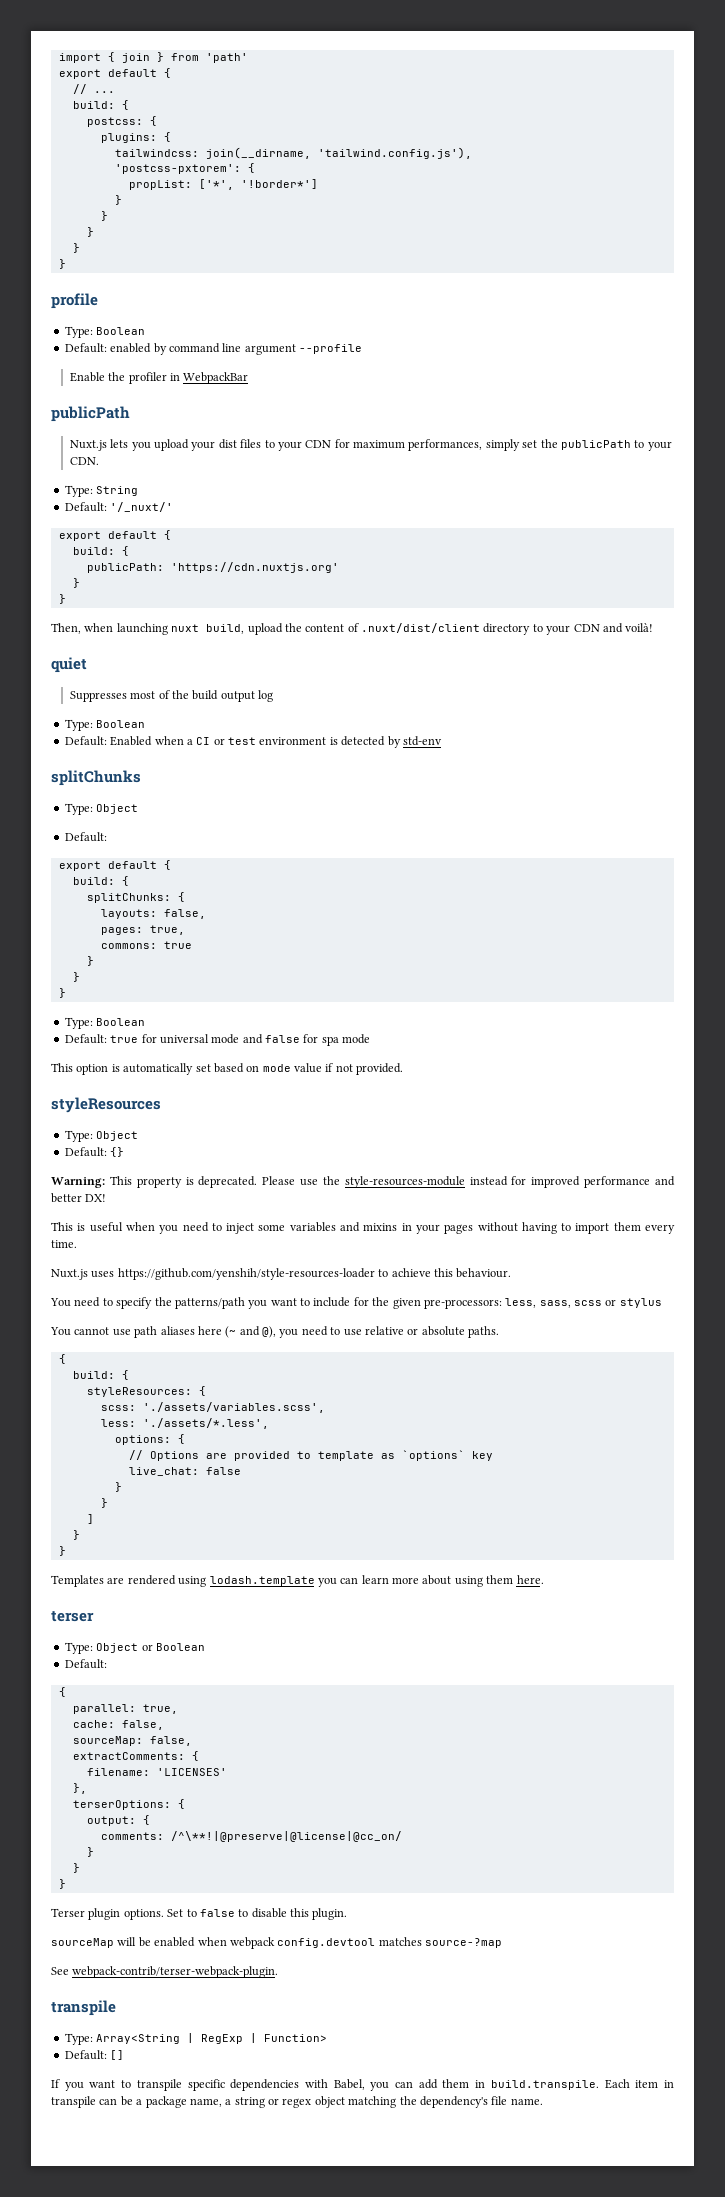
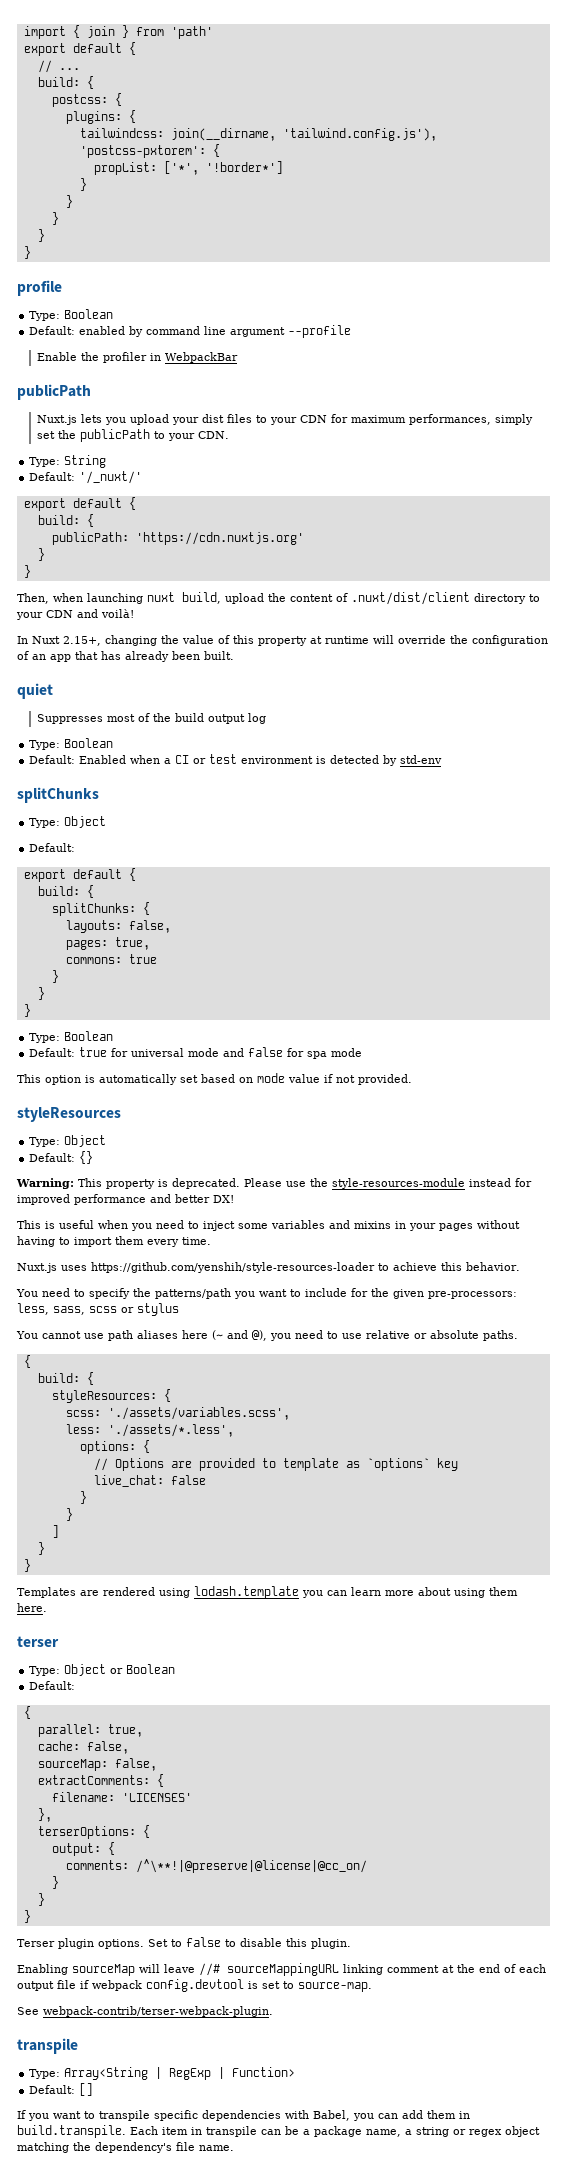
+ In Nuxt 2.15+, changing the value of this property at runtime will override the configuration of an app that has already been built.
- Nuxt.js uses https://github.com/yenshih/style-resources-loader to achieve this behaviour.
+ Nuxt.js uses https://github.com/yenshih/style-resources-loader to achieve this behavior.
- sourceMap will be enabled when webpack config.devtool matches source-?map
+ Enabling sourceMap will leave //# sourceMappingURL linking comment at the end of each output file if webpack config.devtool is set to source-map.

